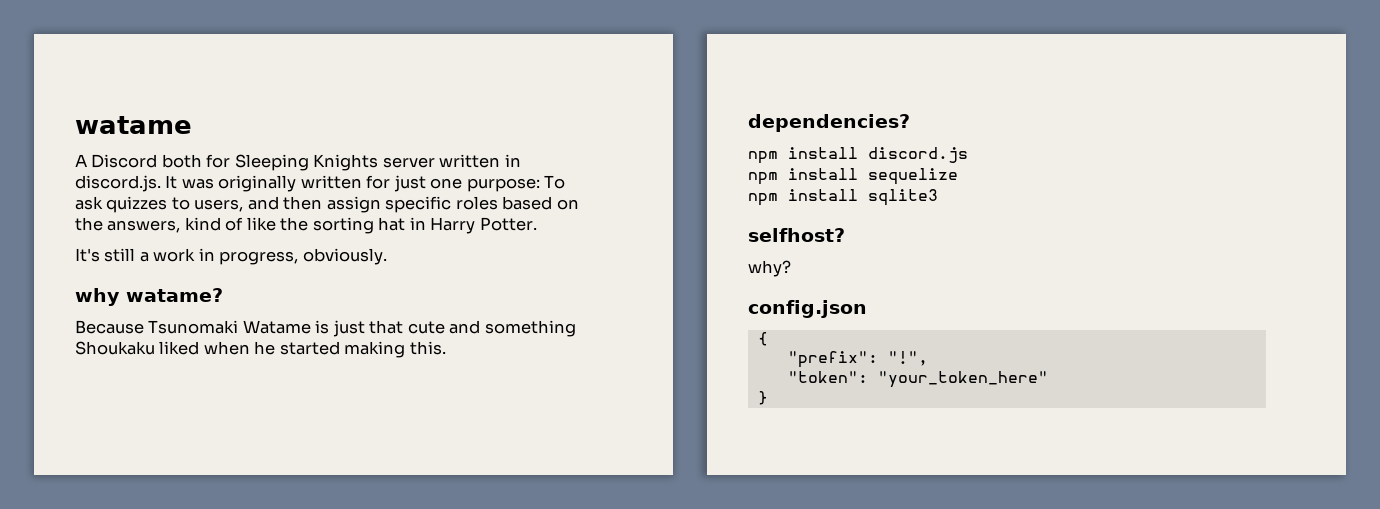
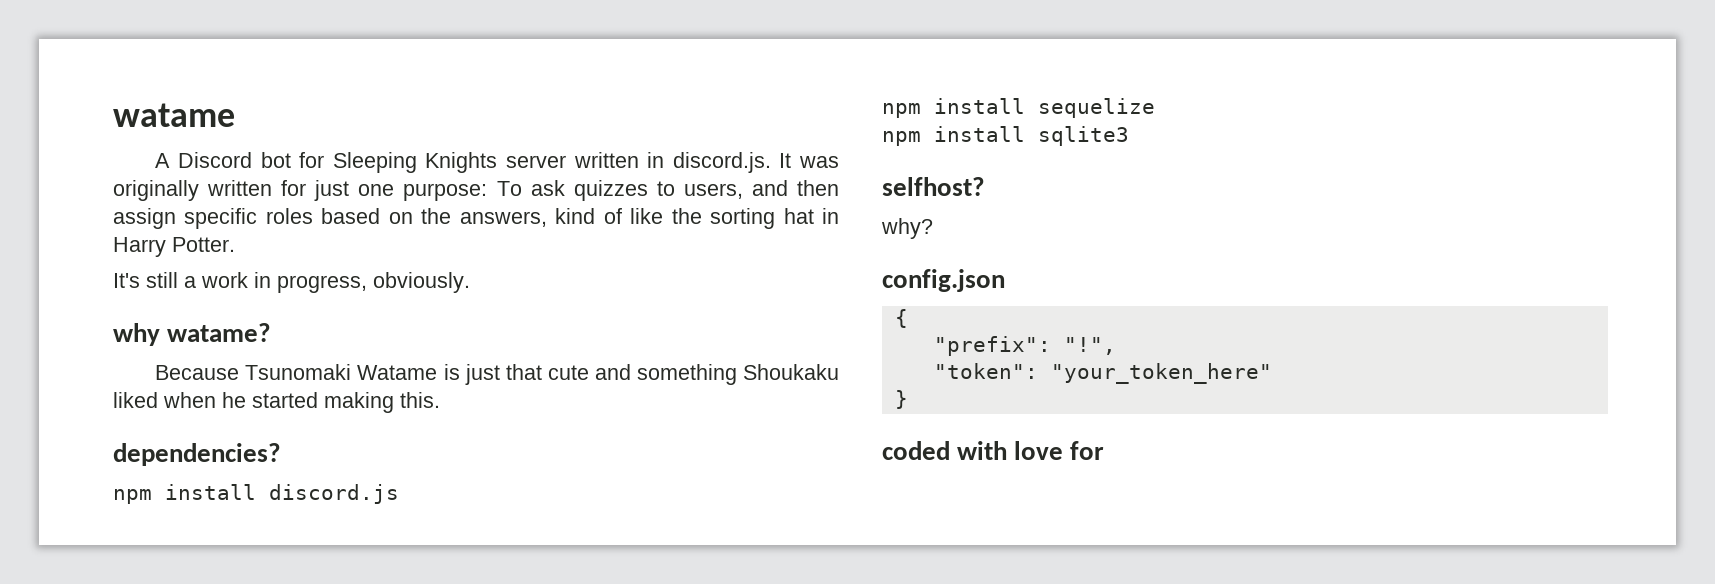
- A Discord both for Sleeping Knights server written in discord.js. It was originally written for just one purpose: To ask quizzes to users, and then assign specific roles based on the answers, kind of like the sorting hat in Harry Potter.
+ A Discord bot for Sleeping Knights server written in discord.js. It was originally written for just one purpose: To ask quizzes to users, and then assign specific roles based on the answers, kind of like the sorting hat in Harry Potter.
+ coded with love for

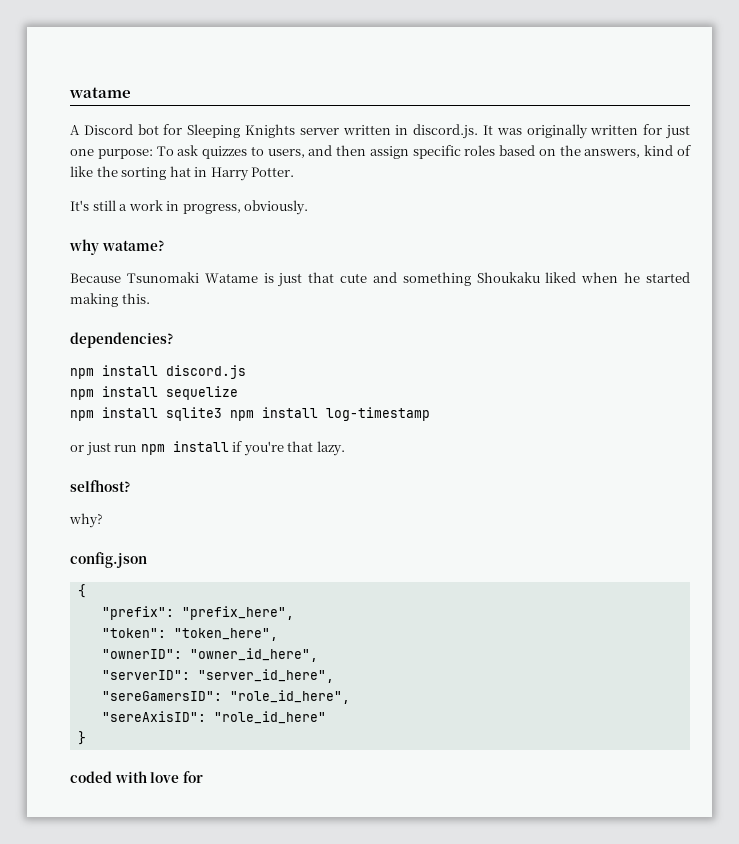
- npm install sqlite3
+ npm install sqlite3 npm install log-timestamp
+ or just run npm install if you're that lazy.
- "prefix": "!",
+ "prefix": "prefix_here",
- "token": "your_token_here"
+ "token": "token_here",
+ "ownerID": "owner_id_here",
+ "serverID": "server_id_here",
+ "sereGamersID": "role_id_here",
+ "sereAxisID": "role_id_here"

